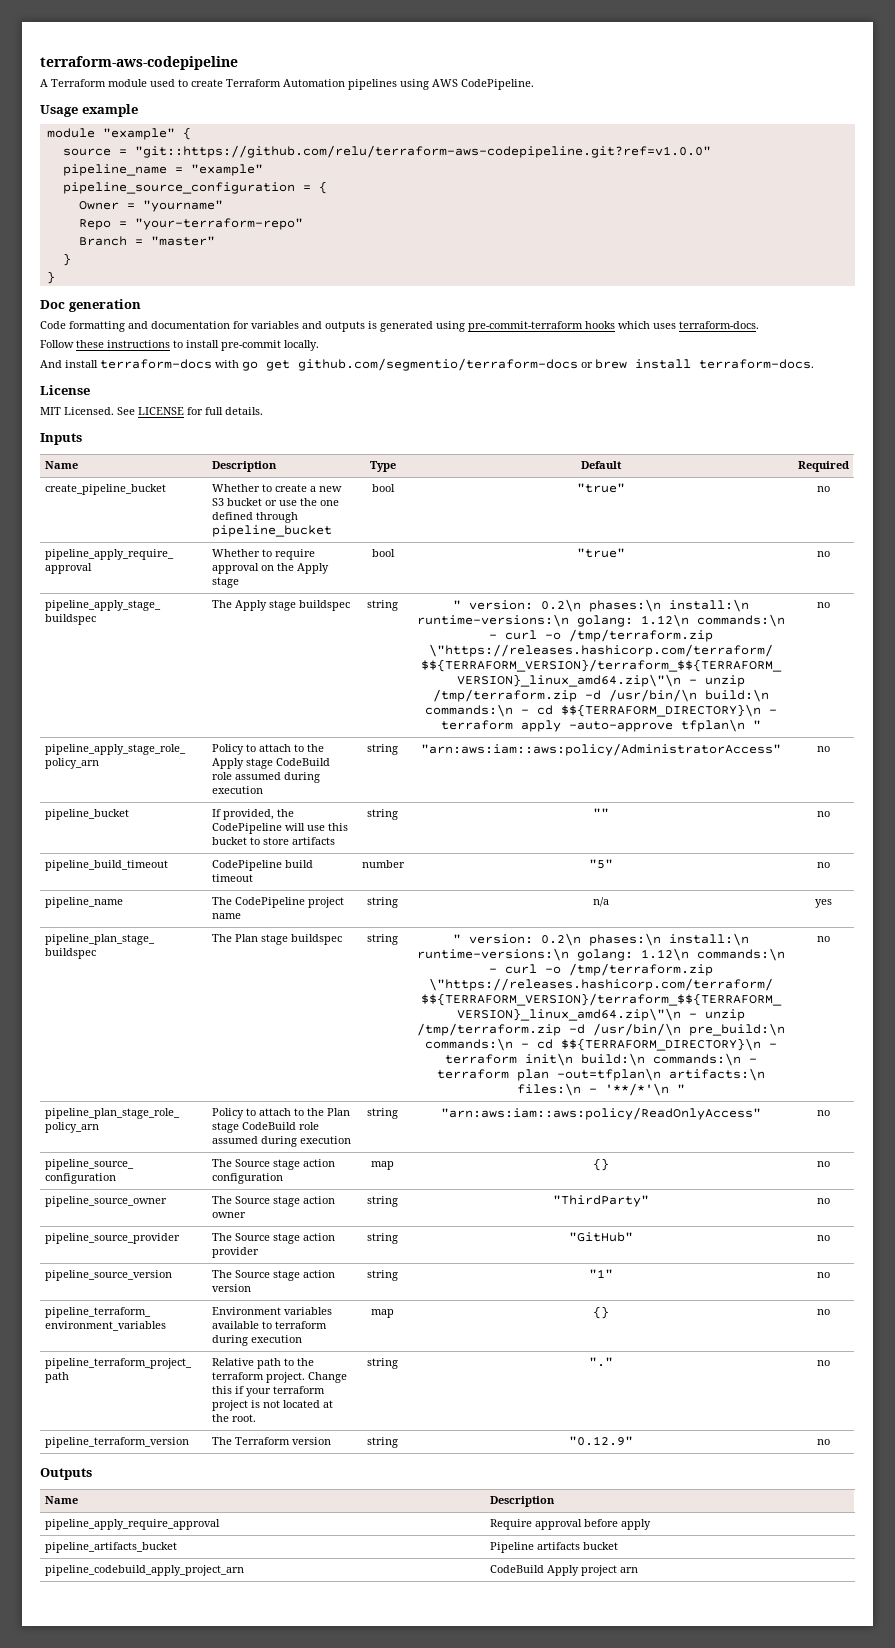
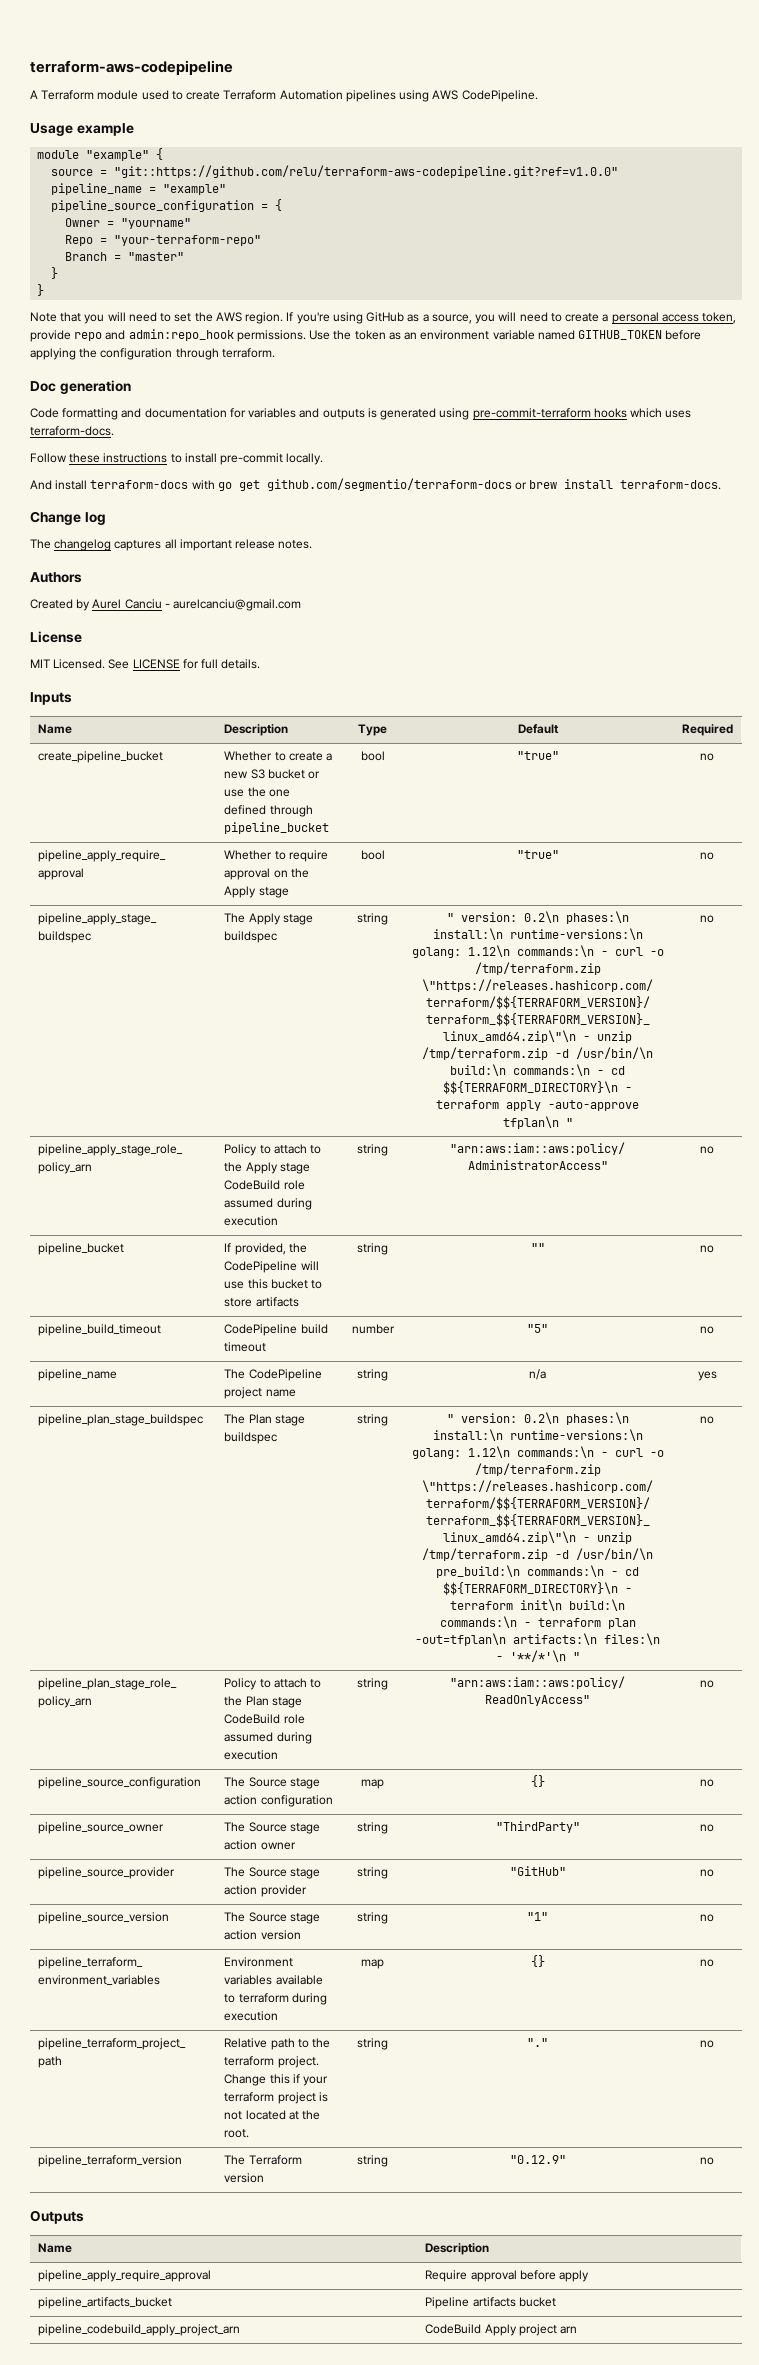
+ Note that you will need to set the AWS region. If you're using GitHub as a source, you will need to create a personal access token, provide repo and admin:repo_hook permissions. Use the token as an environment variable named GITHUB_TOKEN before applying the configuration through terraform.
+ Change log
+ The changelog captures all important release notes.
+ Authors
+ Created by Aurel Canciu - aurelcanciu@gmail.com

